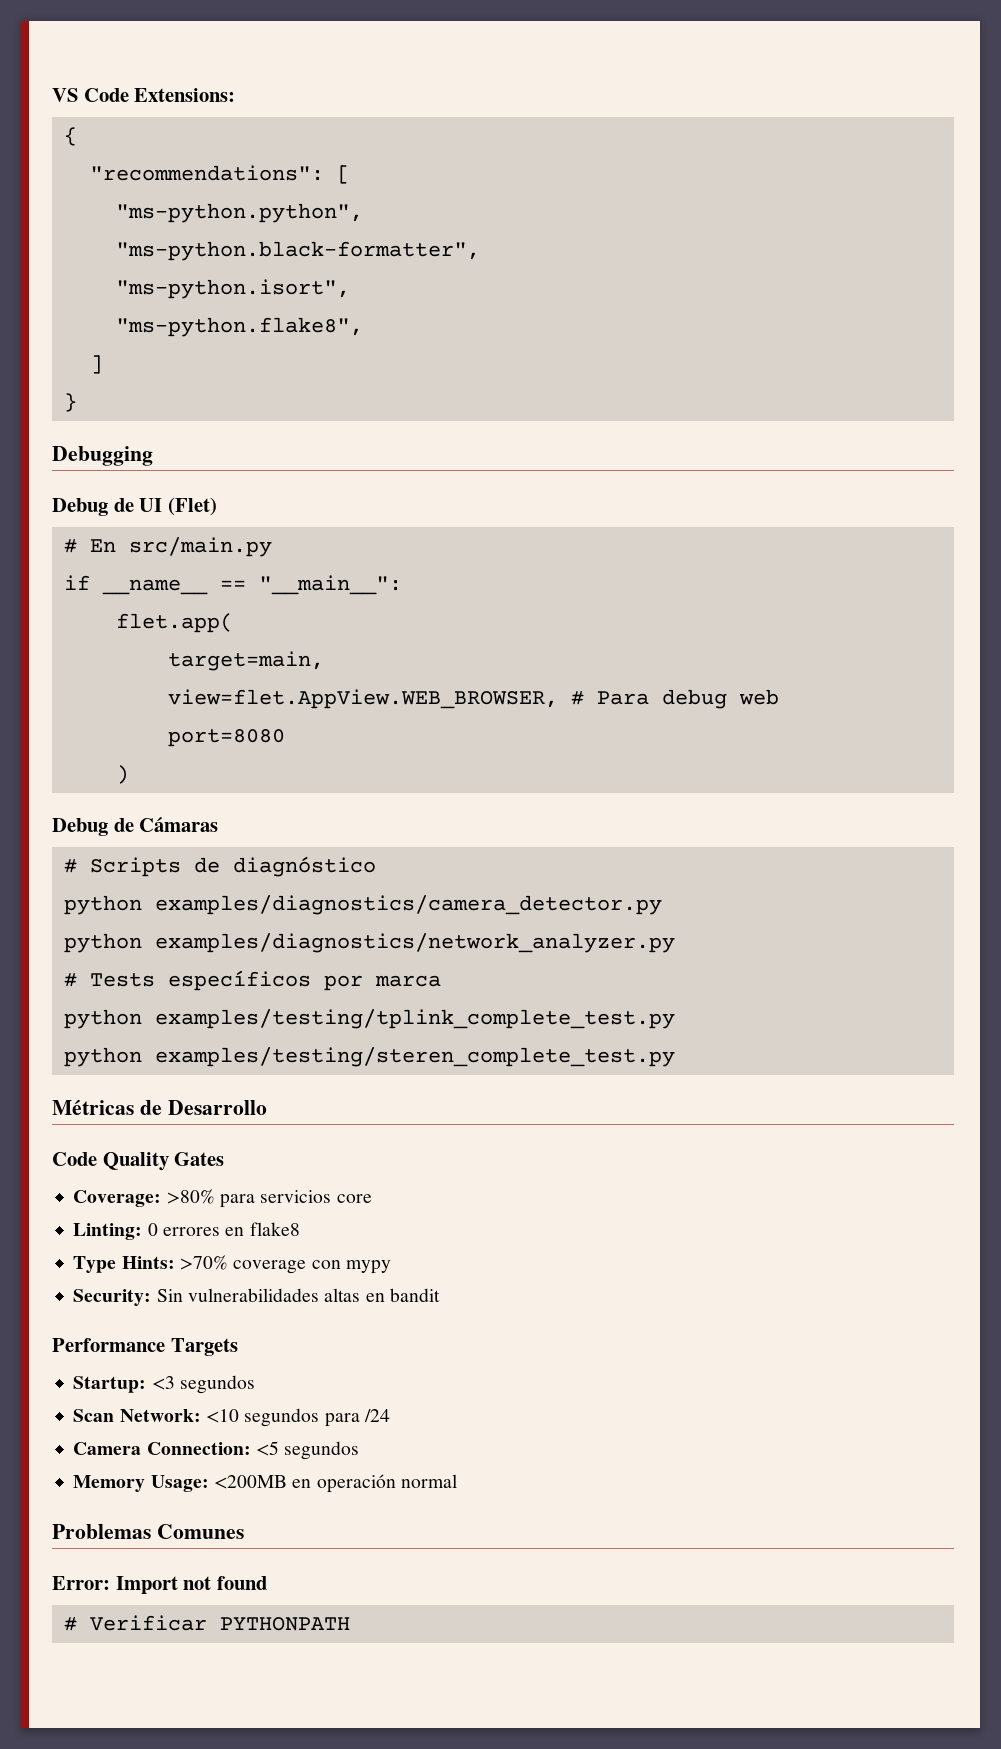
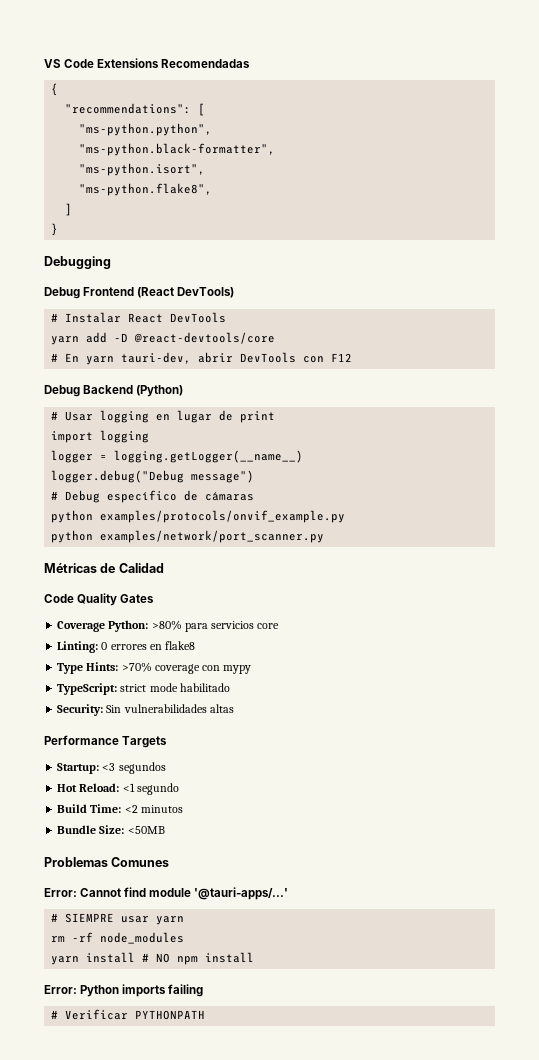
- VS Code Extensions:
+ VS Code Extensions Recomendadas
- Debug de UI (Flet)
- # En src/main.py
- if __name__ == "__main__":
- flet.app(
- target=main,
- view=flet.AppView.WEB_BROWSER, # Para debug web
- port=8080
- )
- Debug de Cámaras
- # Scripts de diagnóstico
- python examples/diagnostics/camera_detector.py
- python examples/diagnostics/network_analyzer.py
- # Tests específicos por marca
- python examples/testing/tplink_complete_test.py
- python examples/testing/steren_complete_test.py
+ Debug Frontend (React DevTools)
+ # Instalar React DevTools
+ yarn add -D @react-devtools/core
+ # En yarn tauri-dev, abrir DevTools con F12
+ Debug Backend (Python)
+ # Usar logging en lugar de print
+ import logging
+ logger = logging.getLogger(__name__)
+ logger.debug("Debug message")
+ # Debug específico de cámaras
+ python examples/protocols/onvif_example.py
+ python examples/network/port_scanner.py
- Métricas de Desarrollo
+ Métricas de Calidad
- Coverage: >80% para servicios core
+ Coverage Python: >80% para servicios core
+ TypeScript: strict mode habilitado
- Security: Sin vulnerabilidades altas en bandit
+ Security: Sin vulnerabilidades altas
- Scan Network: <10 segundos para /24
- Camera Connection: <5 segundos
- Memory Usage: <200MB en operación normal
+ Hot Reload: <1 segundo
+ Build Time: <2 minutos
+ Bundle Size: <50MB
  Problemas Comunes
- Error: Import not found
+ Error: Cannot find module '@tauri-apps/...'
+ # SIEMPRE usar yarn
+ rm -rf node_modules
+ yarn install # NO npm install
+ Error: Python imports failing

